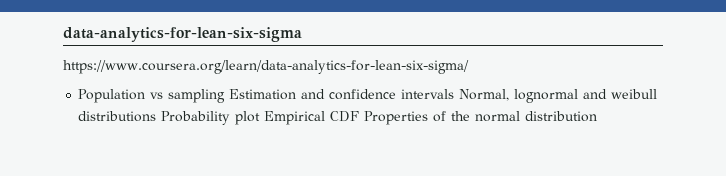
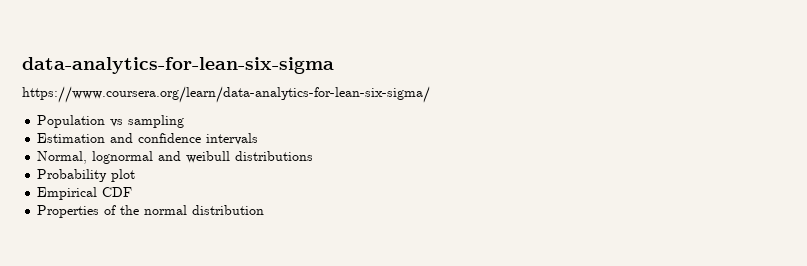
- Population vs sampling Estimation and confidence intervals Normal, lognormal and weibull distributions Probability plot Empirical CDF Properties of the normal distribution
+ Population vs sampling
+ Estimation and confidence intervals
+ Normal, lognormal and weibull distributions
+ Probability plot
+ Empirical CDF
+ Properties of the normal distribution

